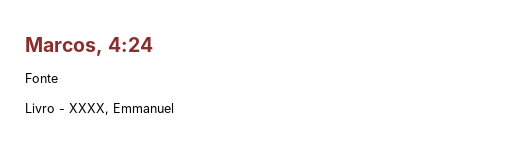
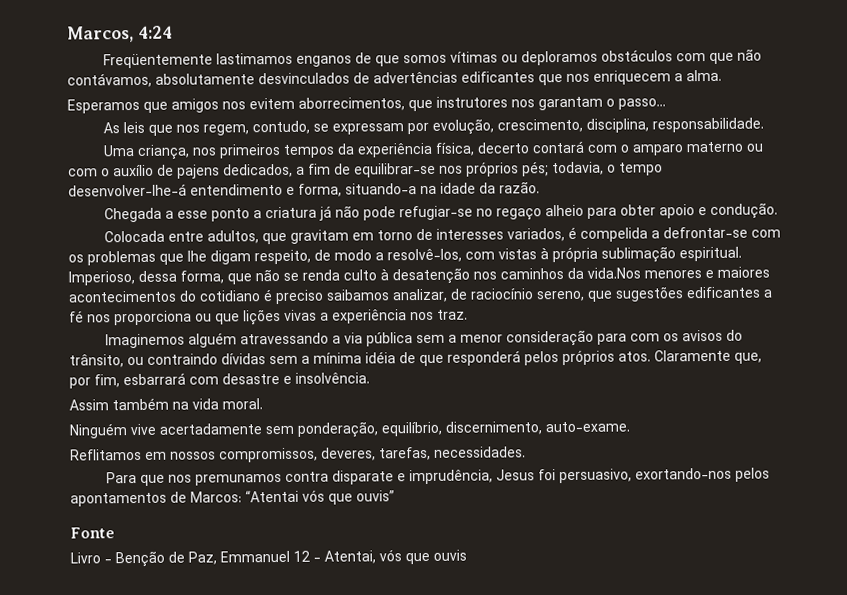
+ Freqüentemente lastimamos enganos de que somos vítimas ou deploramos obstáculos com que não contávamos, absolutamente desvinculados de advertências edificantes que nos enriquecem a alma.
+ Esperamos que amigos nos evitem aborrecimentos, que instrutores nos garantam o passo...
+ As leis que nos regem, contudo, se expressam por evolução, crescimento, disciplina, responsabilidade.
+ Uma criança, nos primeiros tempos da experiência física, decerto contará com o amparo materno ou com o auxílio de pajens dedicados, a fim de equilibrar-se nos próprios pés; todavia, o tempo desenvolver-lhe-á entendimento e forma, situando-a na idade da razão.
+ Chegada a esse ponto a criatura já não pode refugiar-se no regaço alheio para obter apoio e condução.
+ Colocada entre adultos, que gravitam em torno de interesses variados, é compelida a defrontar-se com os problemas que lhe digam respeito, de modo a resolvê-los, com vistas à própria sublimação espiritual. Imperioso, dessa forma, que não se renda culto à desatenção nos caminhos da vida.Nos menores e maiores acontecimentos do cotidiano é preciso saibamos analizar, de raciocínio sereno, que sugestões edificantes a fé nos proporciona ou que lições vivas a experiência nos traz.
+ Imaginemos alguém atravessando a via pública sem a menor consideração para com os avisos do trânsito, ou contraindo dívidas sem a mínima idéia de que responderá pelos próprios atos. Claramente que, por fim, esbarrará com desastre e insolvência.
+ Assim também na vida moral.
+ Ninguém vive acertadamente sem ponderação, equilíbrio, discernimento, auto-exame.
+ Reflitamos em nossos compromissos, deveres, tarefas, necessidades.
+ Para que nos premunamos contra disparate e imprudência, Jesus foi persuasivo, exortando-nos pelos apontamentos de Marcos: “Atentai vós que ouvis”
  Fonte
- Livro - XXXX, Emmanuel
+ Livro - Benção de Paz, Emmanuel 12 - Atentai, vós que ouvis

